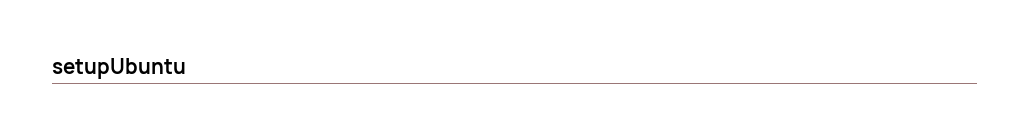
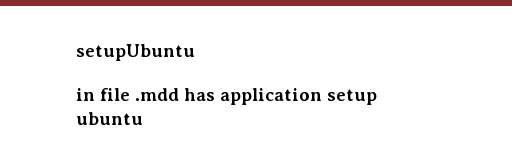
+ in file .mdd has application setup ubuntu

